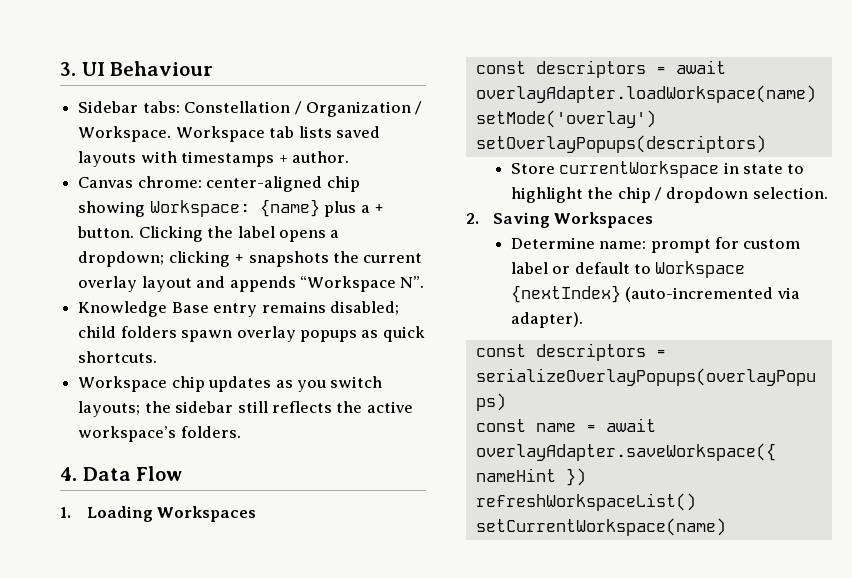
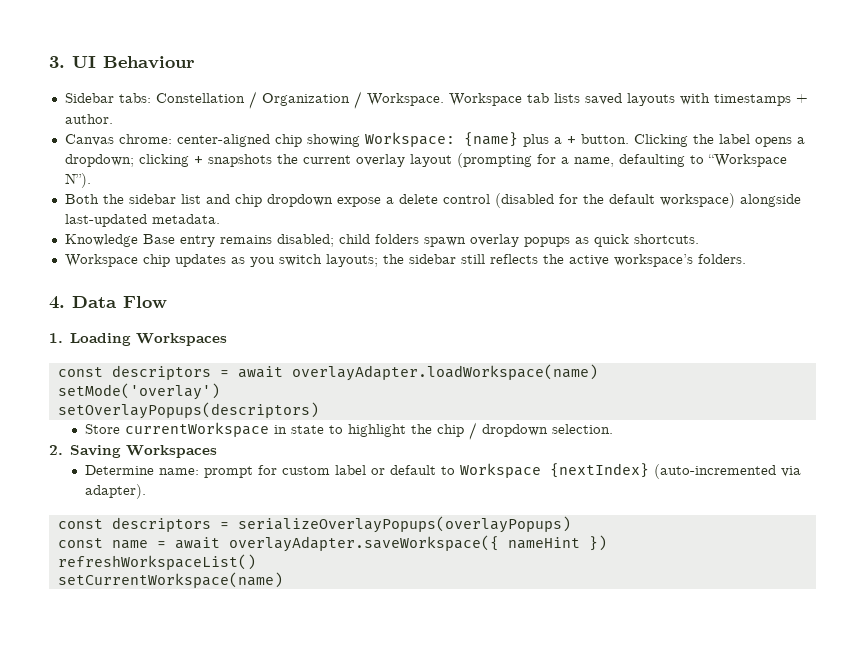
- Clicking the label opens a dropdown; clicking + snapshots the current overlay layout and appends “Workspace N”.
+ Clicking the label opens a dropdown; clicking + snapshots the current overlay layout (prompting for a name, defaulting to “Workspace N”).
+ Both the sidebar list and chip dropdown expose a delete control (disabled for the default workspace) alongside last-updated metadata.

